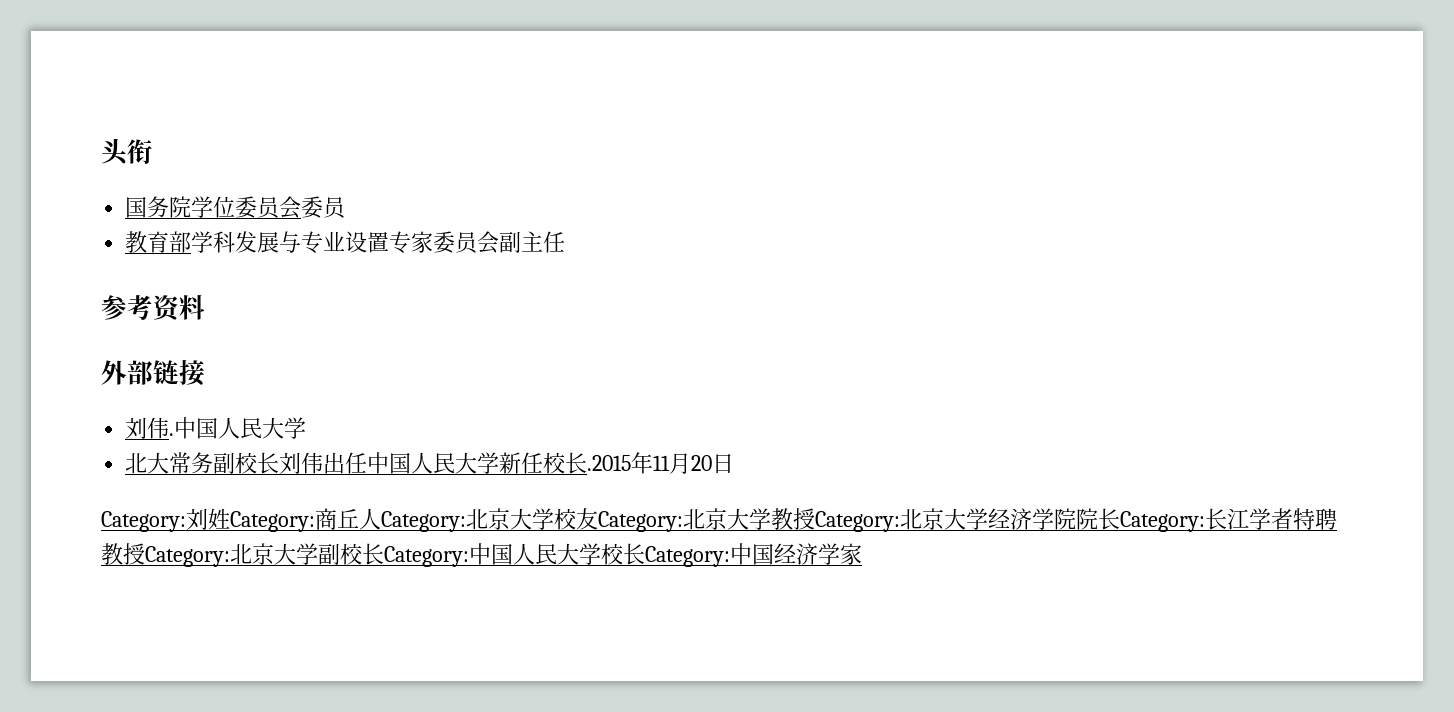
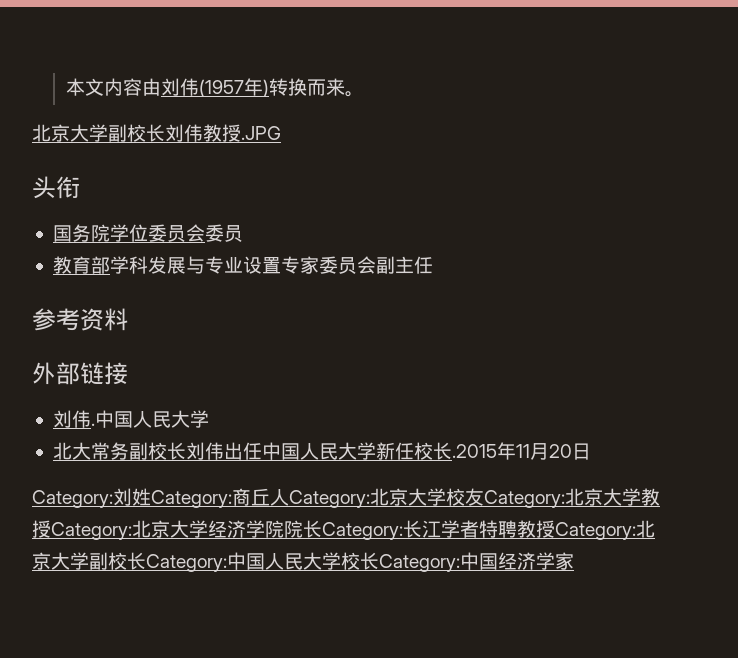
+ 本文内容由刘伟(1957年)转换而来。
+ 北京大学副校长刘伟教授.JPG

